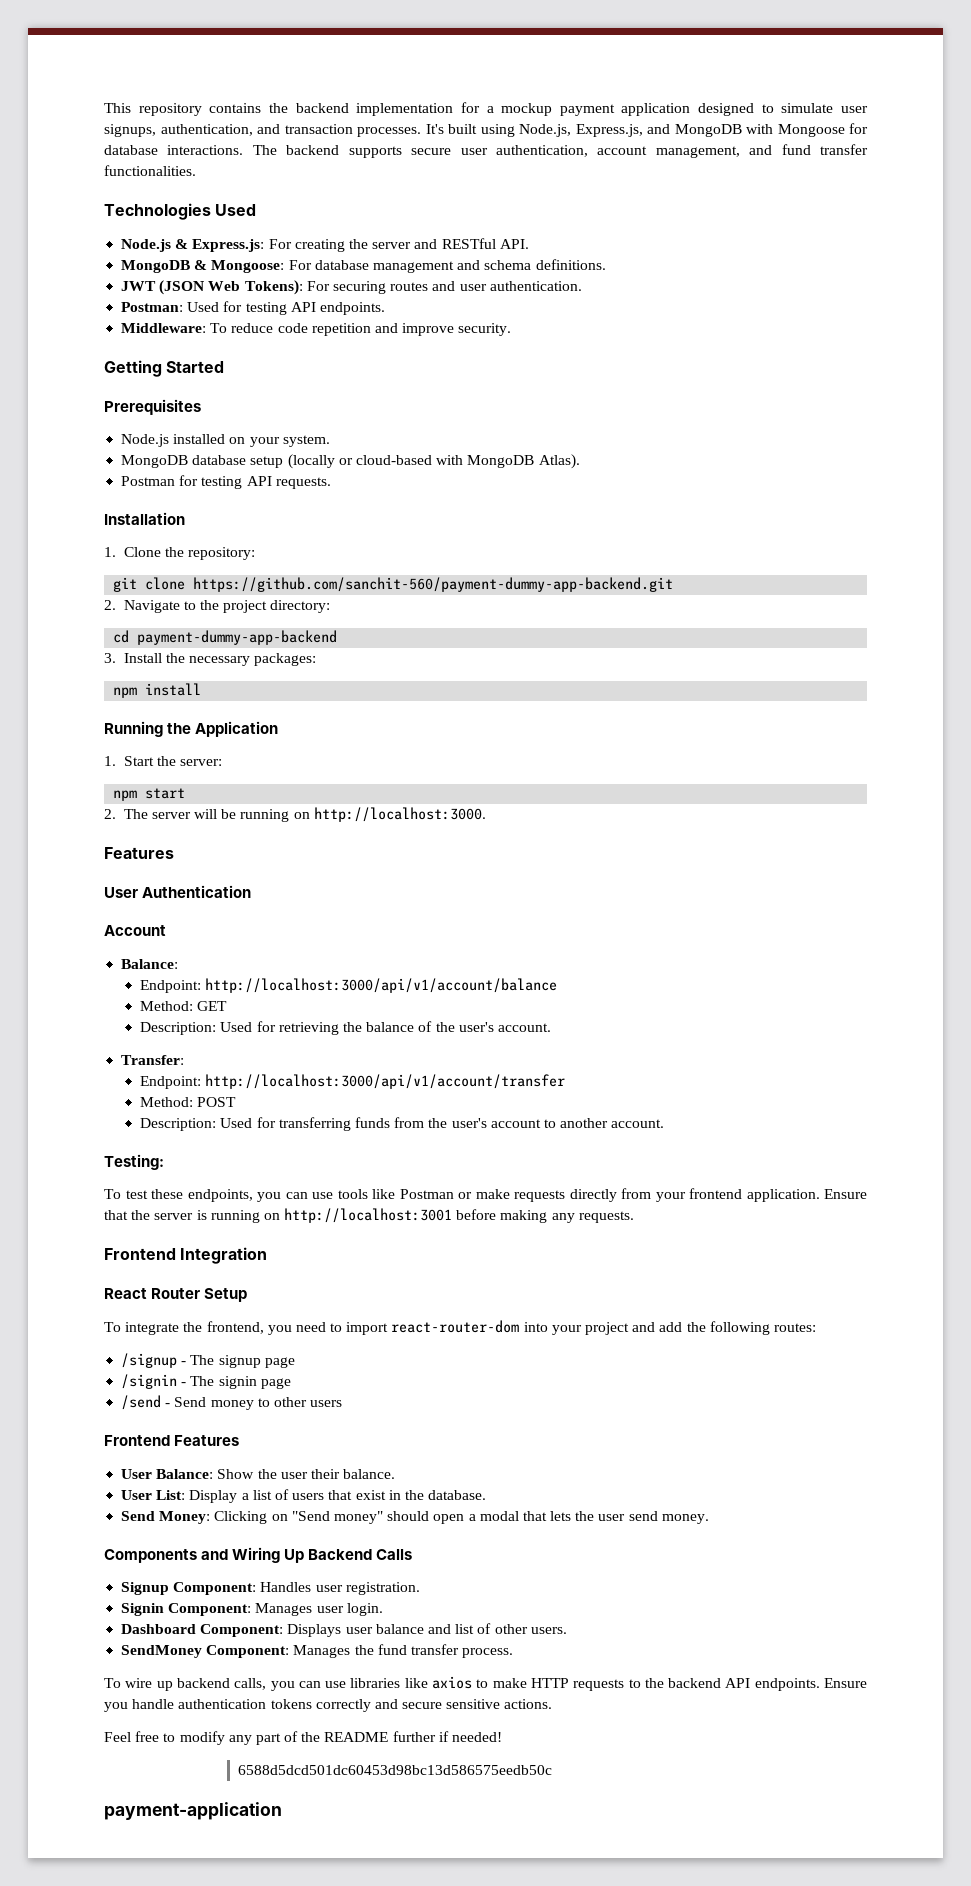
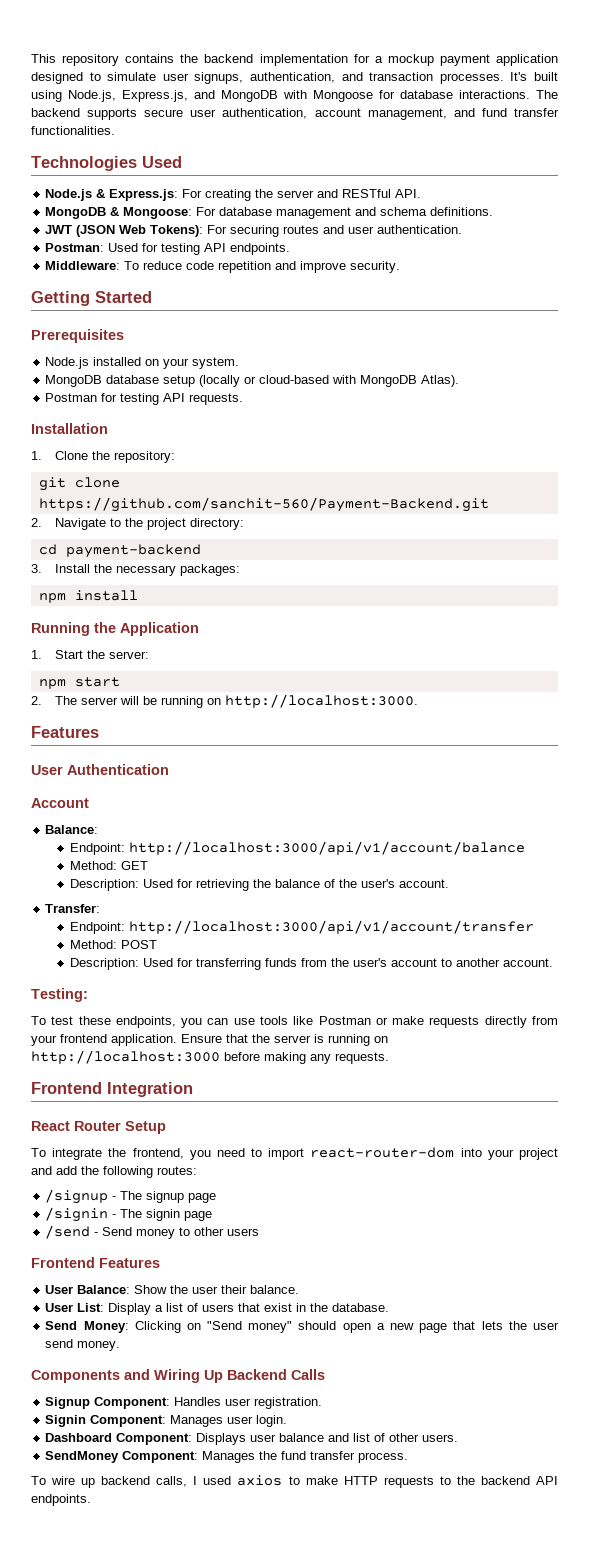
- git clone https://github.com/sanchit-560/payment-dummy-app-backend.git
+ git clone https://github.com/sanchit-560/Payment-Backend.git
- cd payment-dummy-app-backend
+ cd payment-backend
- Ensure that the server is running on http://localhost:3001 before making any requests.
+ Ensure that the server is running on http://localhost:3000 before making any requests.
- Send Money: Clicking on "Send money" should open a modal that lets the user send money.
+ Send Money: Clicking on "Send money" should open a new page that lets the user send money.
- To wire up backend calls, you can use libraries like axios to make HTTP requests to the backend API endpoints. Ensure you handle authentication tokens correctly and secure sensitive actions.
- Feel free to modify any part of the README further if needed!
- 6588d5dcd501dc60453d98bc13d586575eedb50c
- payment-application
+ To wire up backend calls, I used axios to make HTTP requests to the backend API endpoints.

